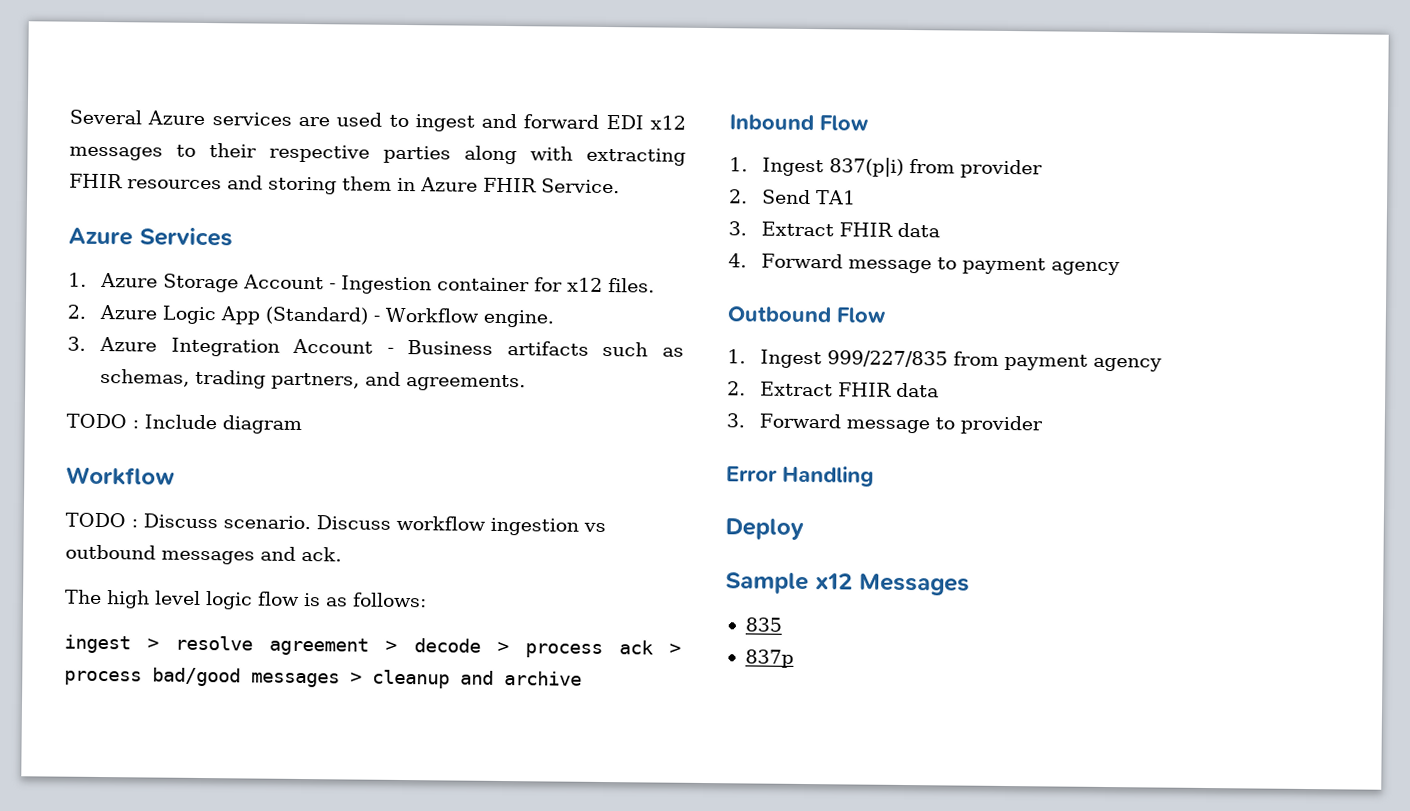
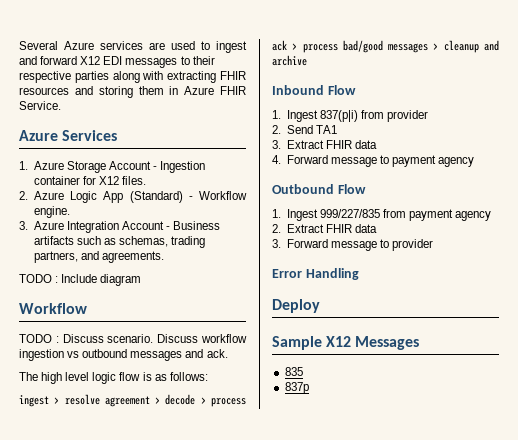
- Several Azure services are used to ingest and forward EDI x12 messages to their respective parties along with extracting FHIR resources and storing them in Azure FHIR Service.
+ Several Azure services are used to ingest and forward X12 EDI messages to their respective parties along with extracting FHIR resources and storing them in Azure FHIR Service.
- 1. Azure Storage Account - Ingestion container for x12 files.
+ 1. Azure Storage Account - Ingestion container for X12 files.
- Sample x12 Messages
+ Sample X12 Messages

